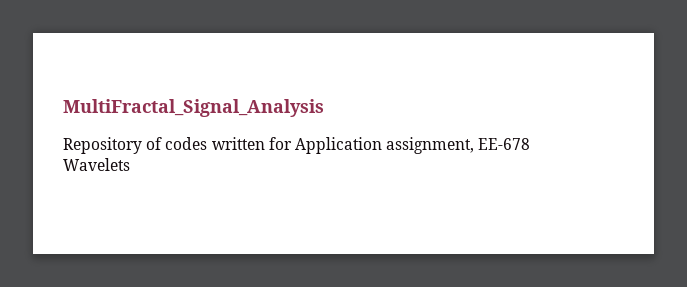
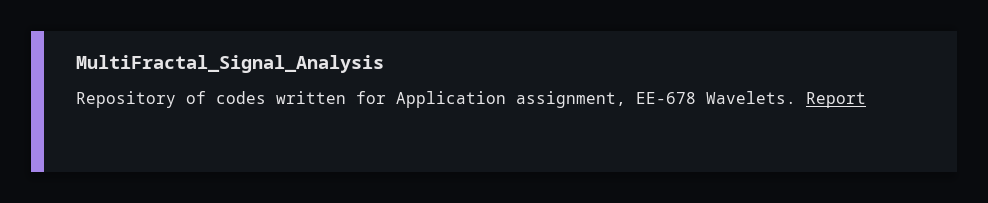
- Repository of codes written for Application assignment, EE-678 Wavelets
+ Repository of codes written for Application assignment, EE-678 Wavelets. Report

